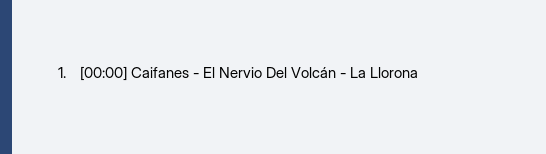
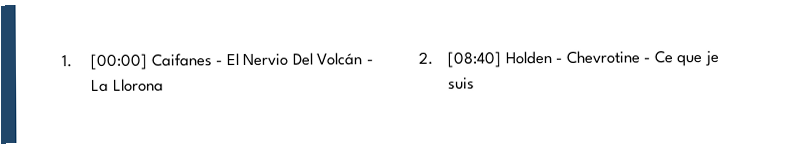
+ 2. [08:40] Holden - Chevrotine - Ce que je suis

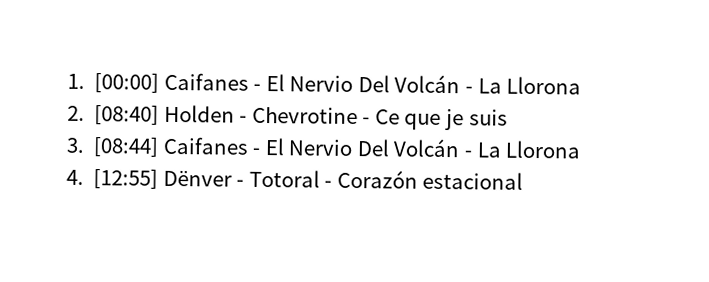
+ 3. [08:44] Caifanes - El Nervio Del Volcán - La Llorona
+ 4. [12:55] Dënver - Totoral - Corazón estacional

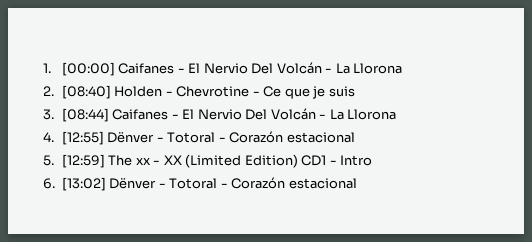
+ 5. [12:59] The xx - XX (Limited Edition) CD1 - Intro
+ 6. [13:02] Dënver - Totoral - Corazón estacional

